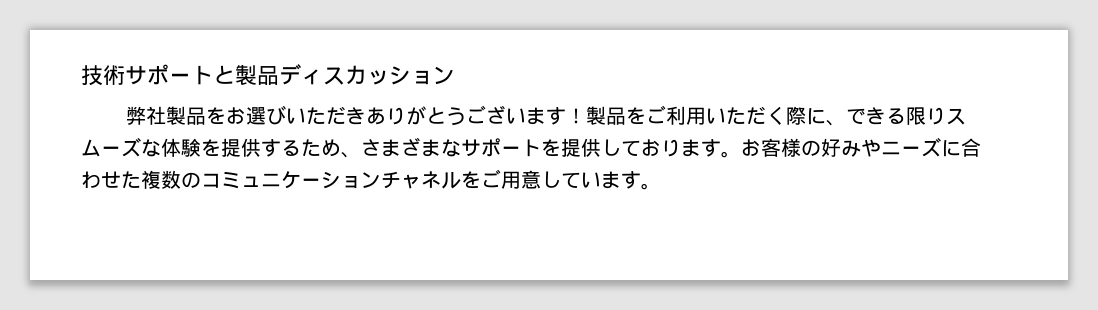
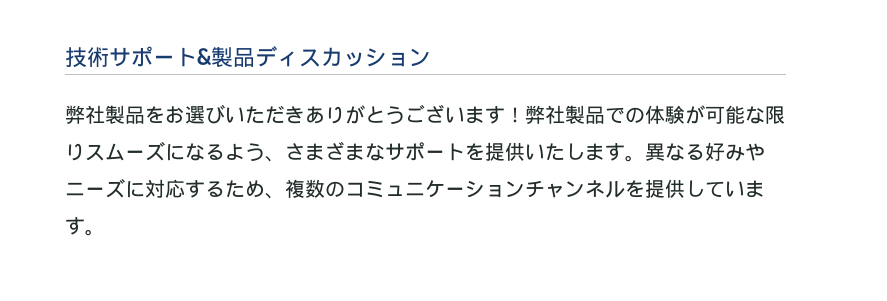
- 技術サポートと製品ディスカッション
+ 技術サポート&製品ディスカッション
- 製品をご利用いただく際に、できる限りスムーズな体験を提供するため、さまざまなサポートを提供しております。お客様の好みやニーズに合わせた複数のコミュニケーションチャネルをご用意しています。
+ 弊社製品での体験が可能な限りスムーズになるよう、さまざまなサポートを提供いたします。異なる好みやニーズに対応するため、複数のコミュニケーションチャンネルを提供しています。

